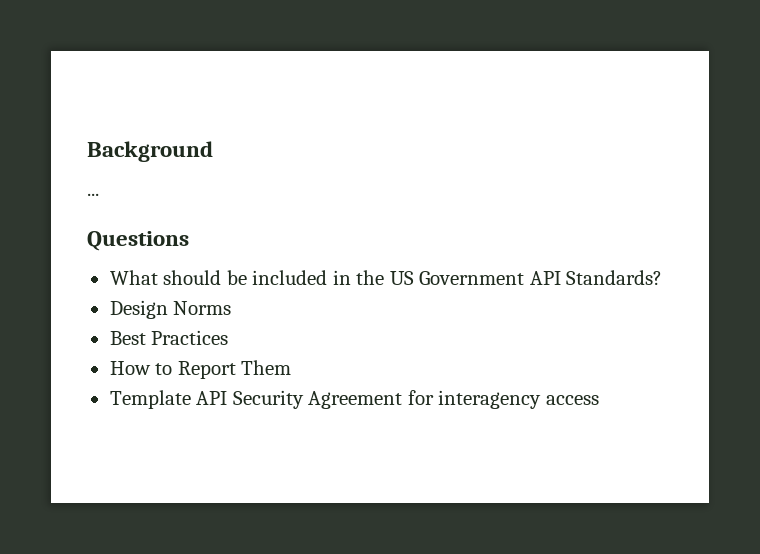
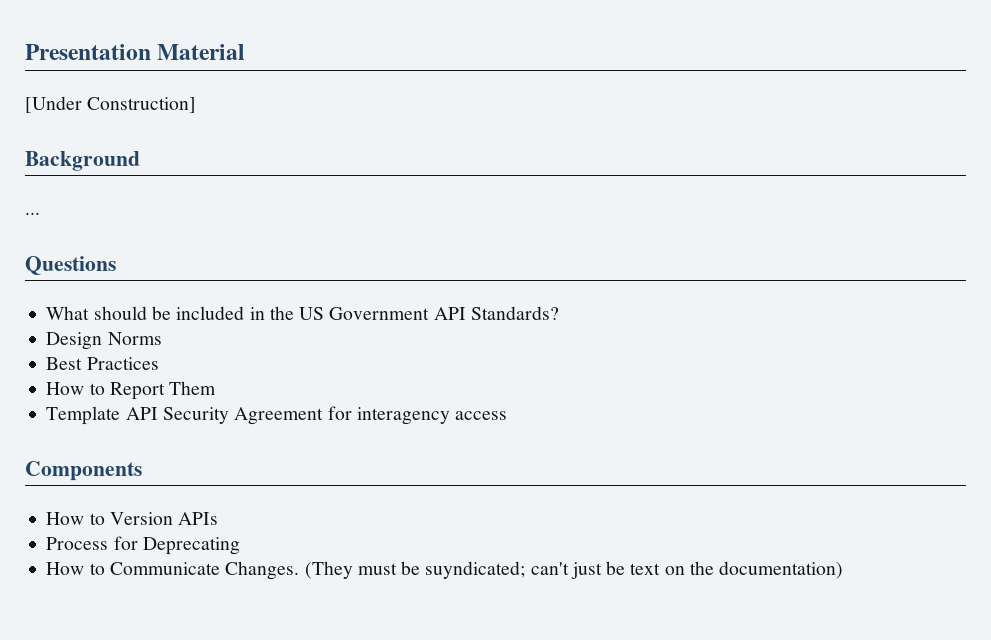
+ Presentation Material
+ [Under Construction]
+ Components
+ How to Version APIs
+ Process for Deprecating
+ How to Communicate Changes. (They must be suyndicated; can't just be text on the documentation)

